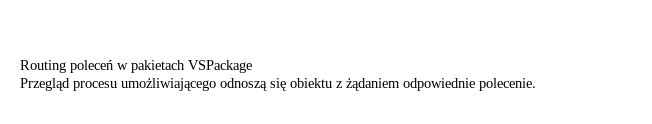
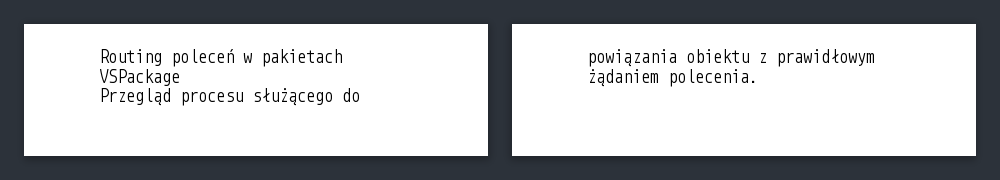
- Przegląd procesu umożliwiającego odnoszą się obiektu z żądaniem odpowiednie polecenie.
+ Przegląd procesu służącego do powiązania obiektu z prawidłowym żądaniem polecenia.

